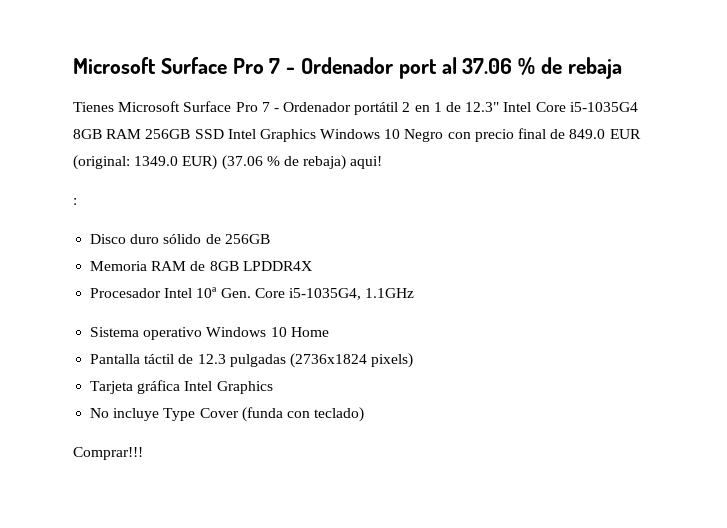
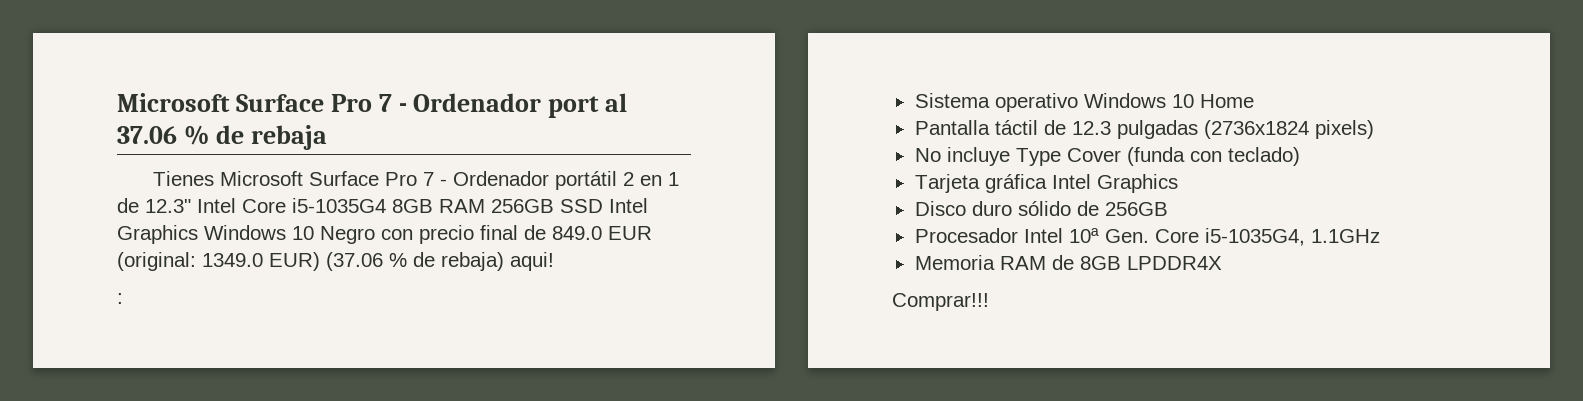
- Disco duro sólido de 256GB
- Memoria RAM de 8GB LPDDR4X
- Procesador Intel 10ª Gen. Core i5-1035G4, 1.1GHz
- Tarjeta gráfica Intel Graphics
+ Tarjeta gráfica Intel Graphics
+ Disco duro sólido de 256GB
+ Procesador Intel 10ª Gen. Core i5-1035G4, 1.1GHz
+ Memoria RAM de 8GB LPDDR4X

